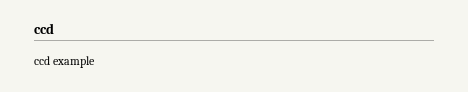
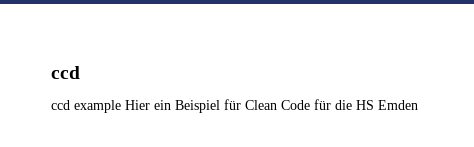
- ccd example
+ ccd example Hier ein Beispiel für Clean Code für die HS Emden

